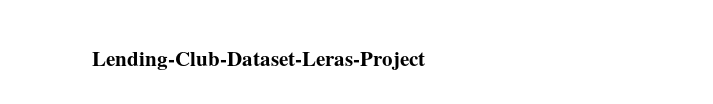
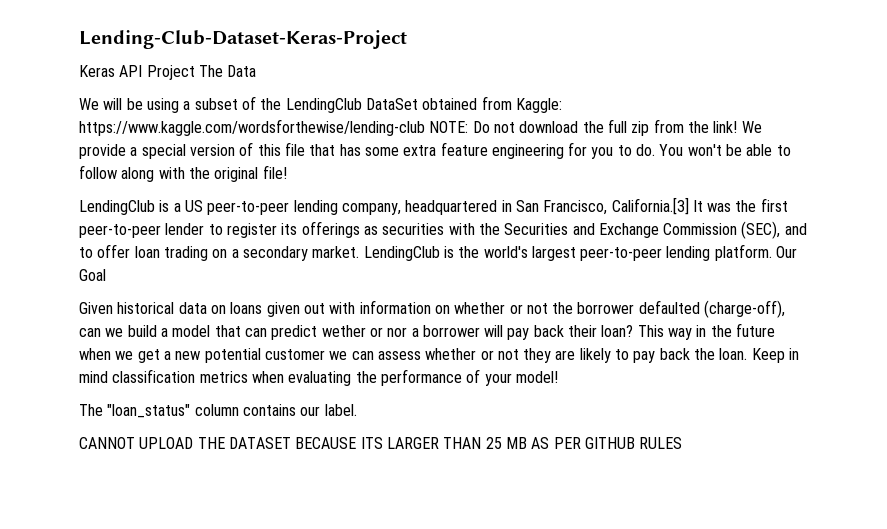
- Lending-Club-Dataset-Leras-Project
+ Lending-Club-Dataset-Keras-Project
+ Keras API Project The Data
+ We will be using a subset of the LendingClub DataSet obtained from Kaggle: https://www.kaggle.com/wordsforthewise/lending-club NOTE: Do not download the full zip from the link! We provide a special version of this file that has some extra feature engineering for you to do. You won't be able to follow along with the original file!
+ LendingClub is a US peer-to-peer lending company, headquartered in San Francisco, California.[3] It was the first peer-to-peer lender to register its offerings as securities with the Securities and Exchange Commission (SEC), and to offer loan trading on a secondary market. LendingClub is the world's largest peer-to-peer lending platform. Our Goal
+ Given historical data on loans given out with information on whether or not the borrower defaulted (charge-off), can we build a model that can predict wether or nor a borrower will pay back their loan? This way in the future when we get a new potential customer we can assess whether or not they are likely to pay back the loan. Keep in mind classification metrics when evaluating the performance of your model!
+ The "loan_status" column contains our label.
+ CANNOT UPLOAD THE DATASET BECAUSE ITS LARGER THAN 25 MB AS PER GITHUB RULES

